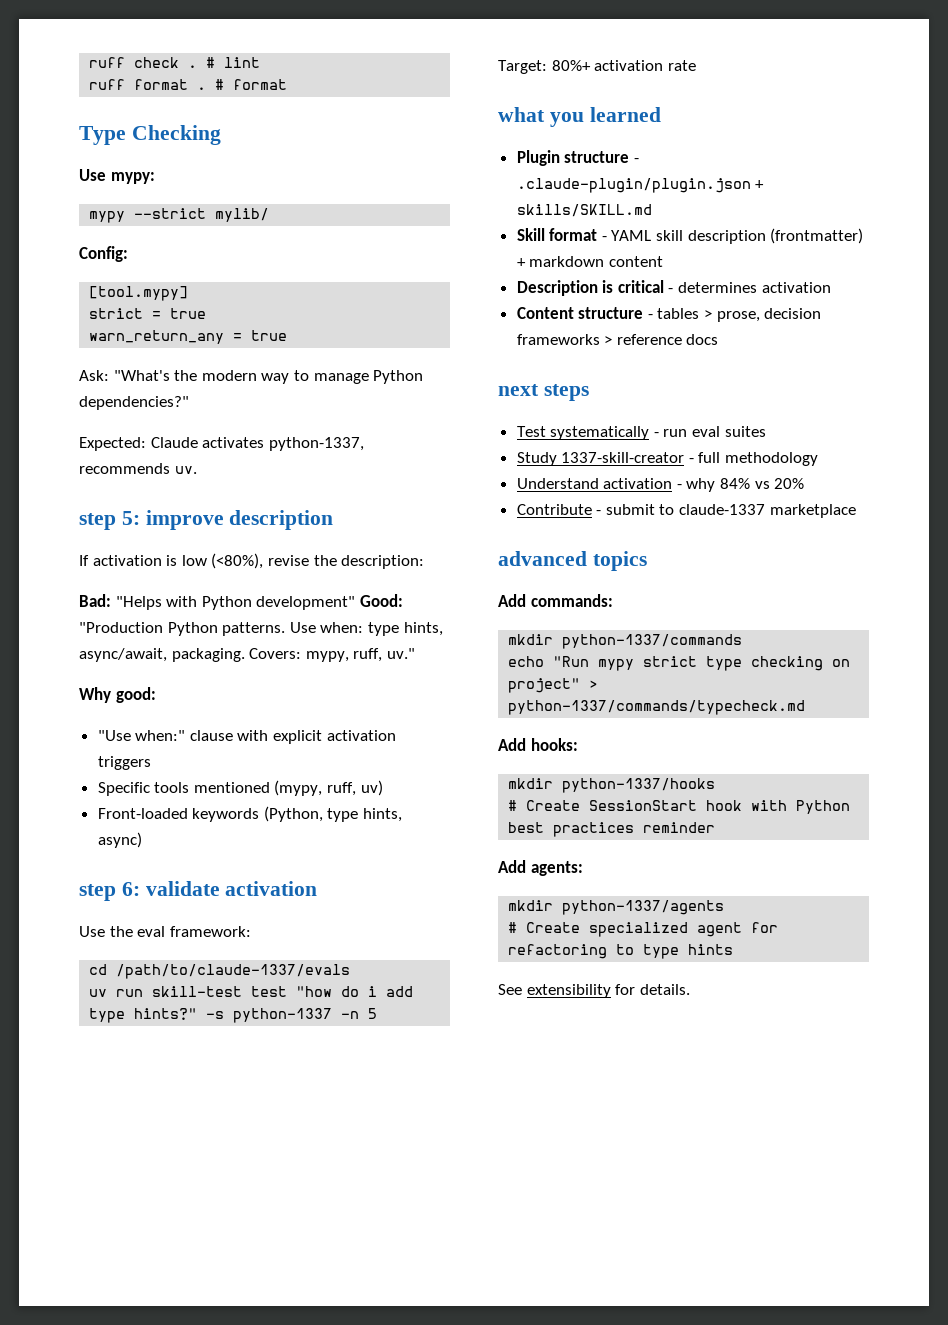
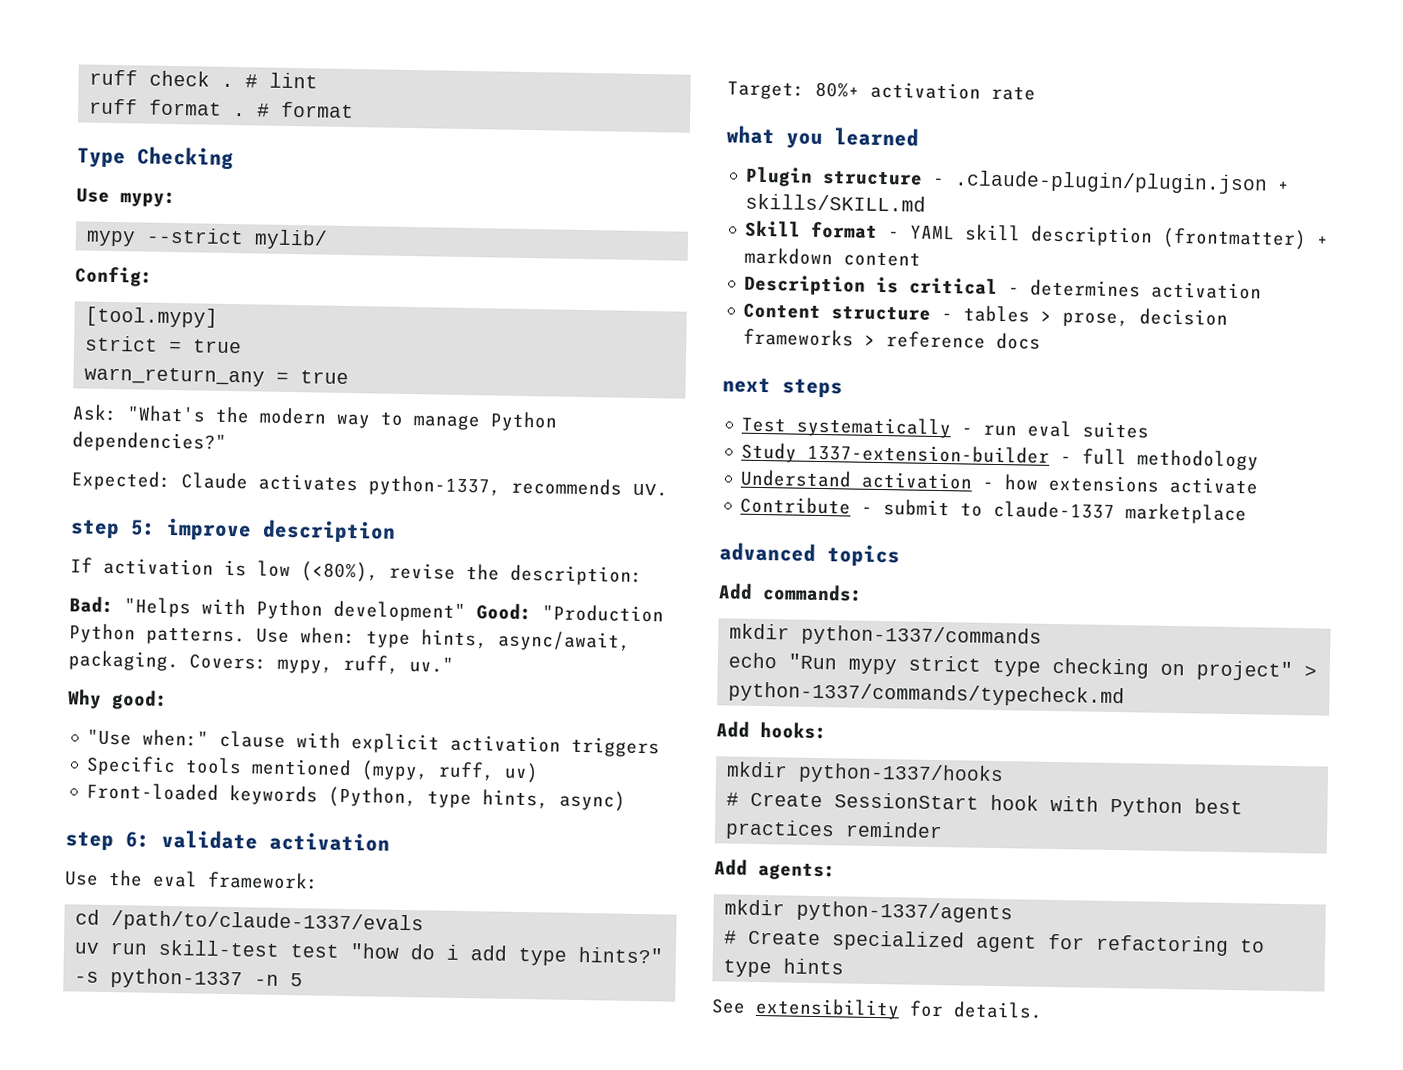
- Study 1337-skill-creator - full methodology
+ Study 1337-extension-builder - full methodology
- Understand activation - why 84% vs 20%
+ Understand activation - how extensions activate

